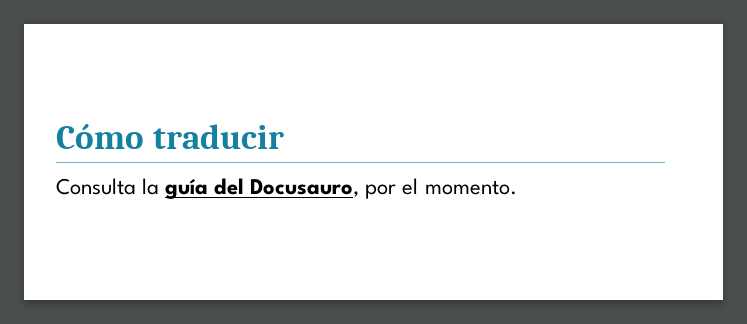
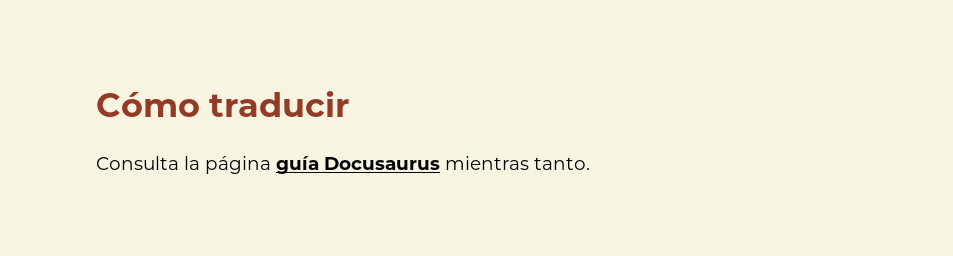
- Consulta la guía del Docusauro, por el momento.
+ Consulta la página guía Docusaurus mientras tanto.

